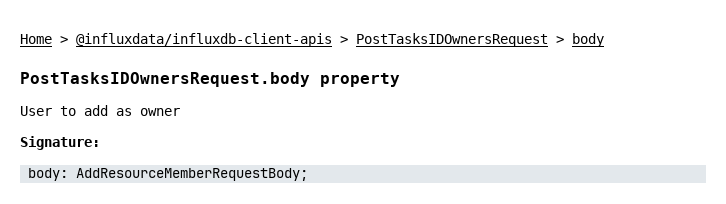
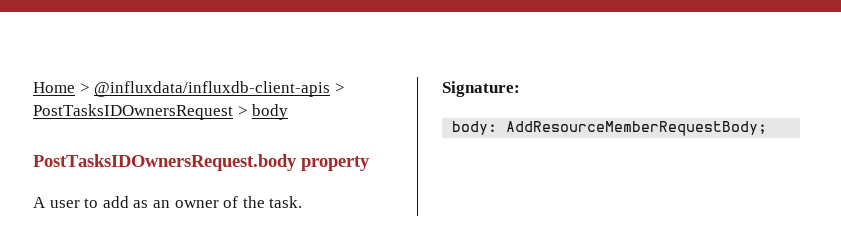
- User to add as owner
+ A user to add as an owner of the task.

